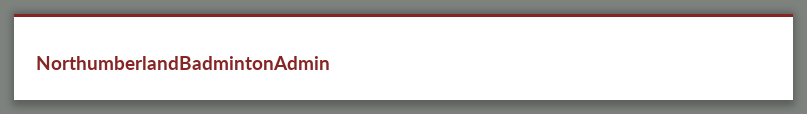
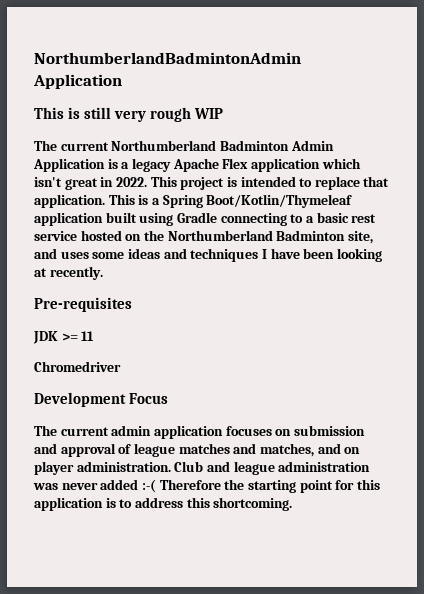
- NorthumberlandBadmintonAdmin
+ NorthumberlandBadmintonAdmin Application
+ This is still very rough WIP
+ The current Northumberland Badminton Admin Application is a legacy Apache Flex application which isn't great in 2022. This project is intended to replace that application. This is a Spring Boot/Kotlin/Thymeleaf application built using Gradle connecting to a basic rest service hosted on the Northumberland Badminton site, and uses some ideas and techniques I have been looking at recently.
+ Pre-requisites
+ JDK >= 11
+ Chromedriver
+ Development Focus
+ The current admin application focuses on submission and approval of league matches and matches, and on player administration. Club and league administration was never added :-( Therefore the starting point for this application is to address this shortcoming.

